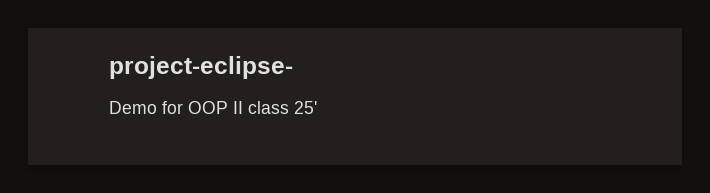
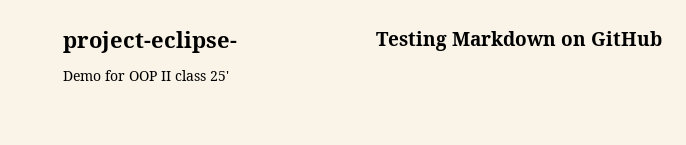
+ Testing Markdown on GitHub

